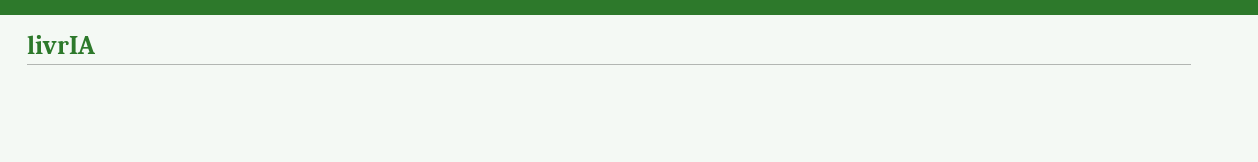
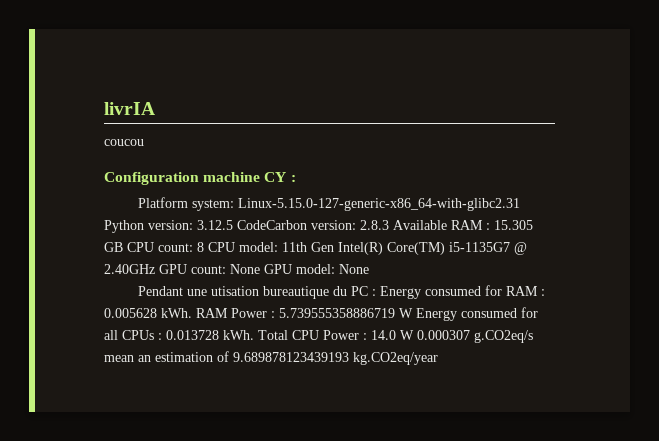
+ coucou
+ Configuration machine CY :
+ Platform system: Linux-5.15.0-127-generic-x86_64-with-glibc2.31 Python version: 3.12.5 CodeCarbon version: 2.8.3 Available RAM : 15.305 GB CPU count: 8 CPU model: 11th Gen Intel(R) Core(TM) i5-1135G7 @ 2.40GHz GPU count: None GPU model: None
+ Pendant une utisation bureautique du PC : Energy consumed for RAM : 0.005628 kWh. RAM Power : 5.739555358886719 W Energy consumed for all CPUs : 0.013728 kWh. Total CPU Power : 14.0 W 0.000307 g.CO2eq/s mean an estimation of 9.689878123439193 kg.CO2eq/year

